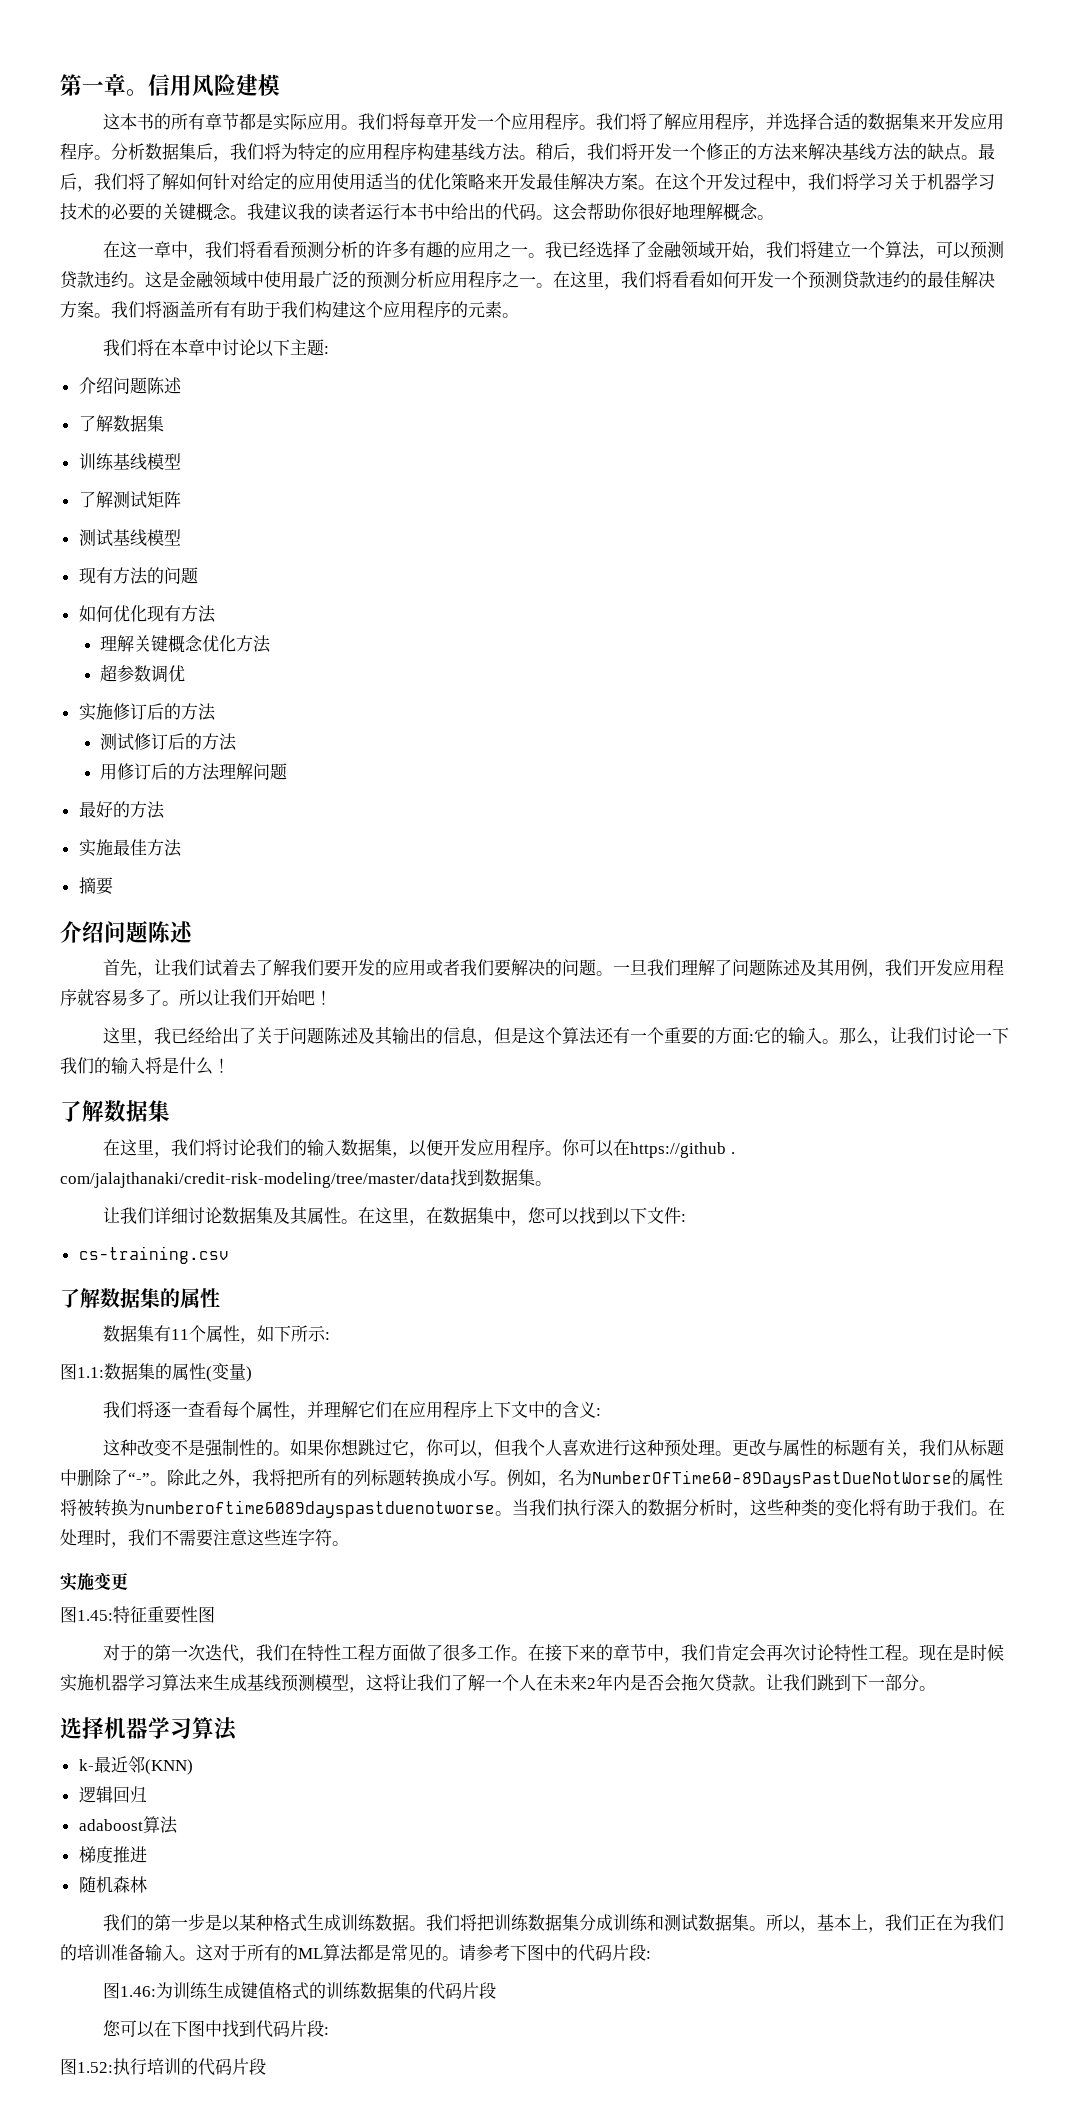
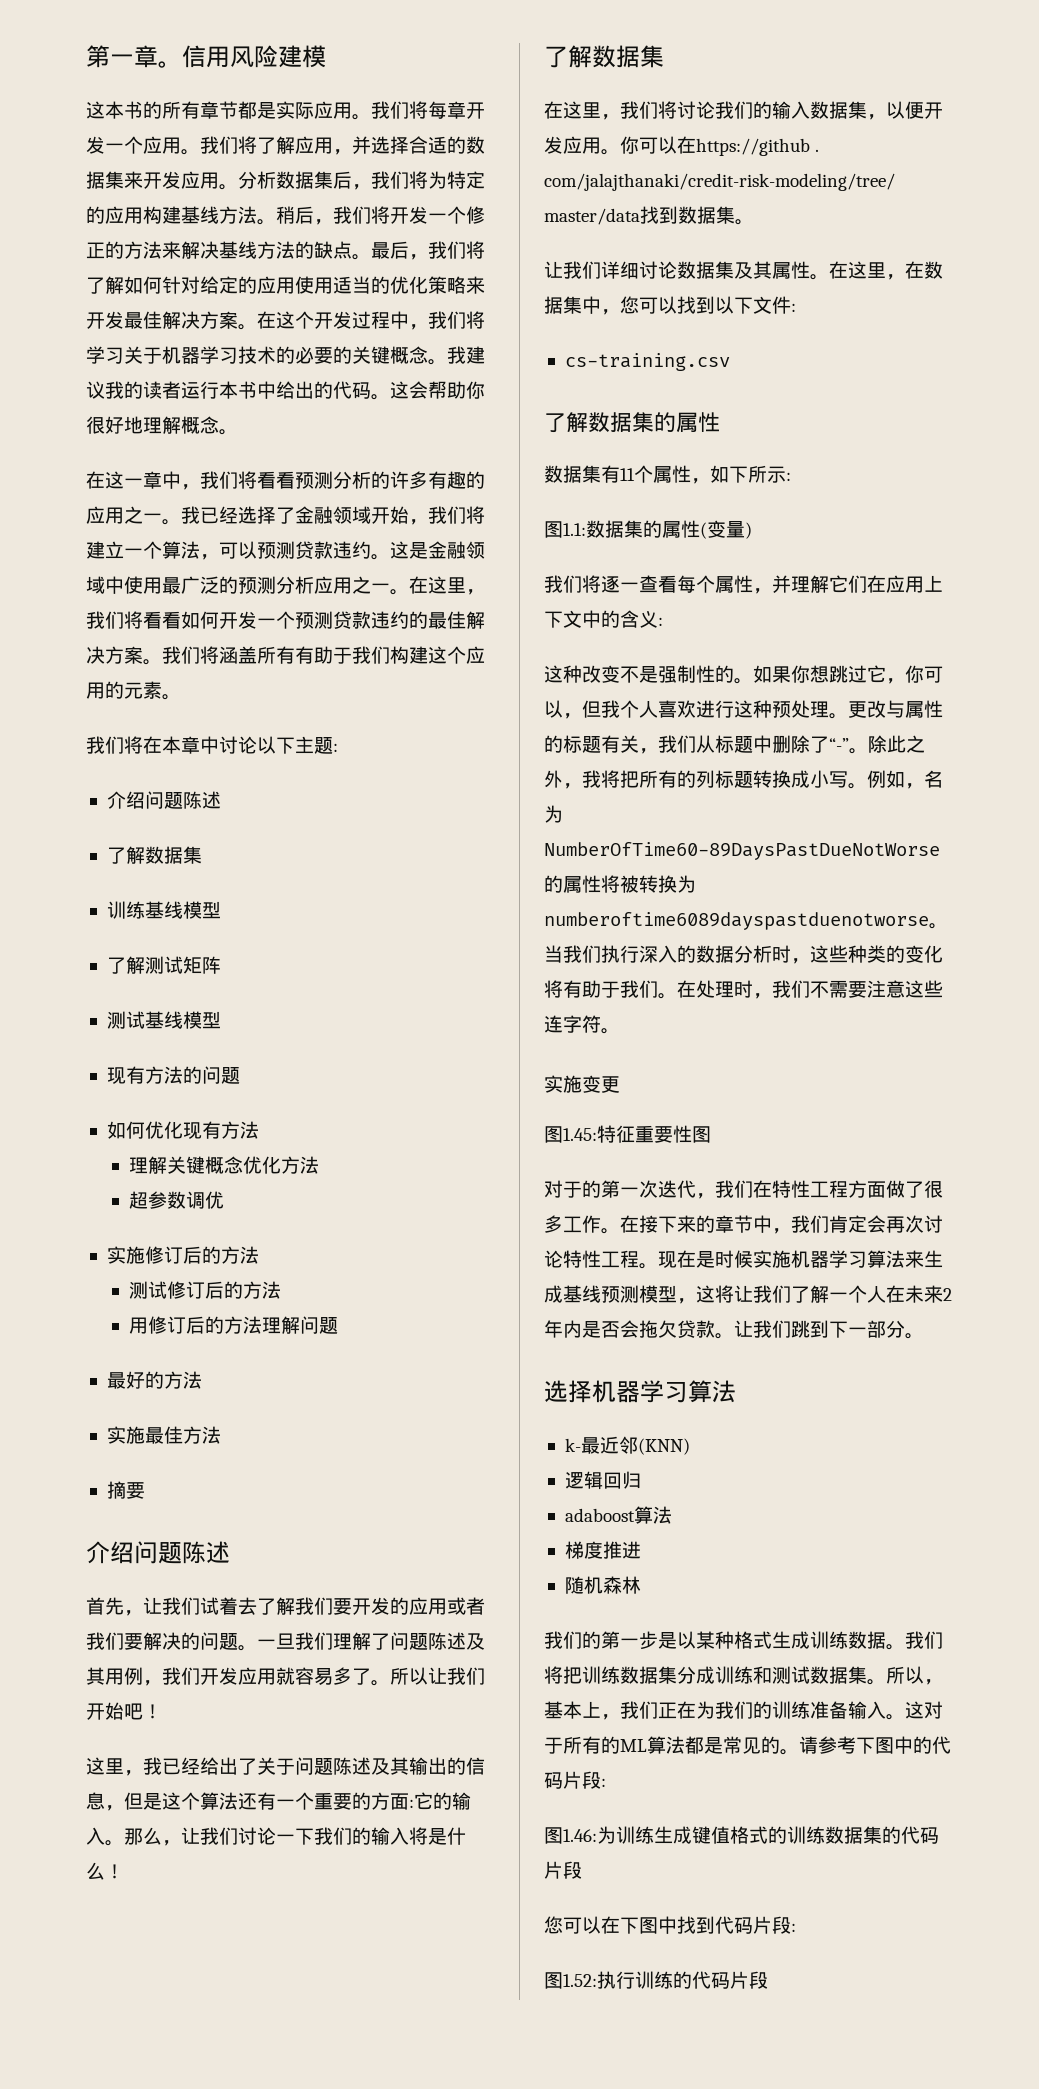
- 我们将每章开发一个应用程序。
+ 我们将每章开发一个应用。
- 我们将了解应用程序，并选择合适的数据集来开发应用程序。
+ 我们将了解应用，并选择合适的数据集来开发应用。
- 分析数据集后，我们将为特定的应用程序构建基线方法。
+ 分析数据集后，我们将为特定的应用构建基线方法。
- 这是金融领域中使用最广泛的预测分析应用程序之一。
+ 这是金融领域中使用最广泛的预测分析应用之一。
- 我们将涵盖所有有助于我们构建这个应用程序的元素。
+ 我们将涵盖所有有助于我们构建这个应用的元素。
- 一旦我们理解了问题陈述及其用例，我们开发应用程序就容易多了。
+ 一旦我们理解了问题陈述及其用例，我们开发应用就容易多了。
- 在这里，我们将讨论我们的输入数据集，以便开发应用程序。
+ 在这里，我们将讨论我们的输入数据集，以便开发应用。
- 我们将逐一查看每个属性，并理解它们在应用程序上下文中的含义:
+ 我们将逐一查看每个属性，并理解它们在应用上下文中的含义:
- 所以，基本上，我们正在为我们的培训准备输入。
+ 所以，基本上，我们正在为我们的训练准备输入。
- 图1.52:执行培训的代码片段
+ 图1.52:执行训练的代码片段

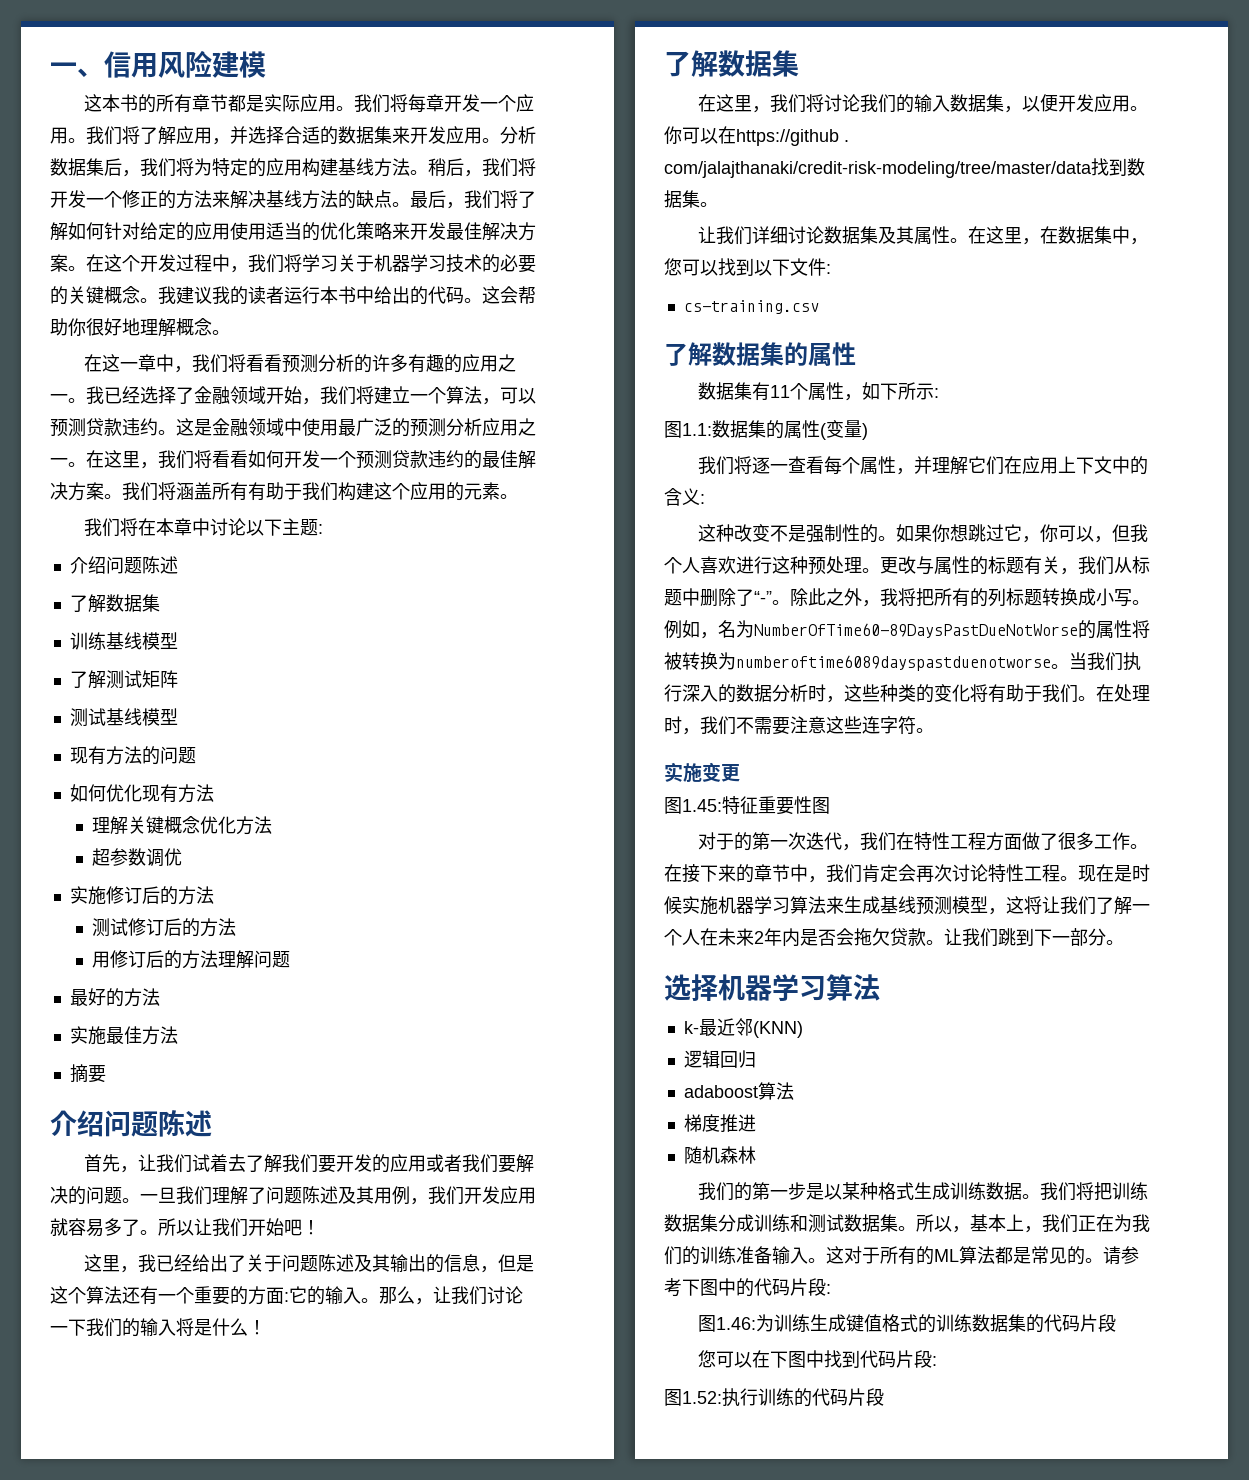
- 第一章。信用风险建模
+ 一、信用风险建模

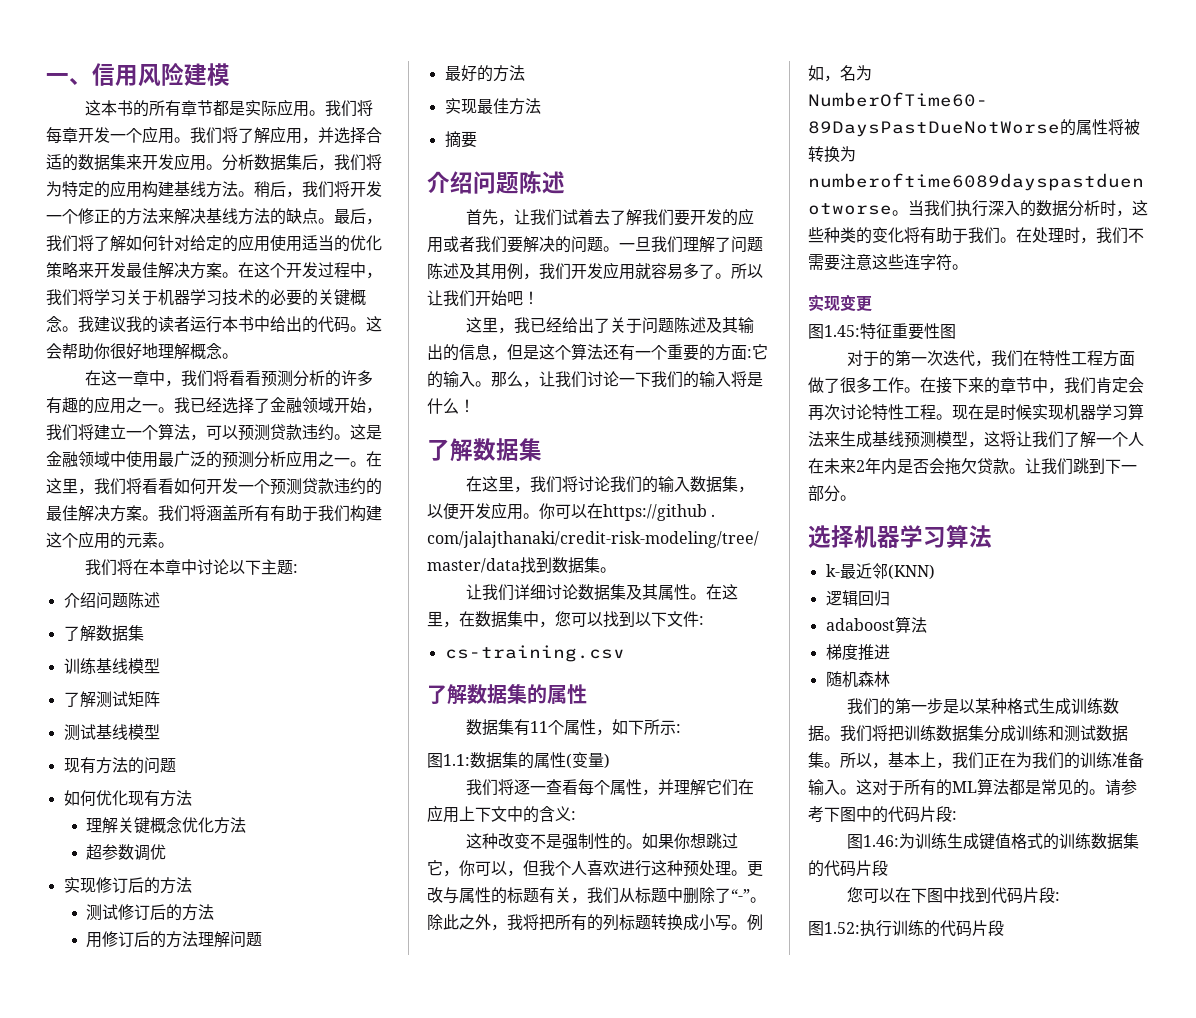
- 实施修订后的方法
+ 实现修订后的方法
- 实施最佳方法
+ 实现最佳方法
- 实施变更
+ 实现变更
- 现在是时候实施机器学习算法来生成基线预测模型，这将让我们了解一个人在未来2年内是否会拖欠贷款。
+ 现在是时候实现机器学习算法来生成基线预测模型，这将让我们了解一个人在未来2年内是否会拖欠贷款。

